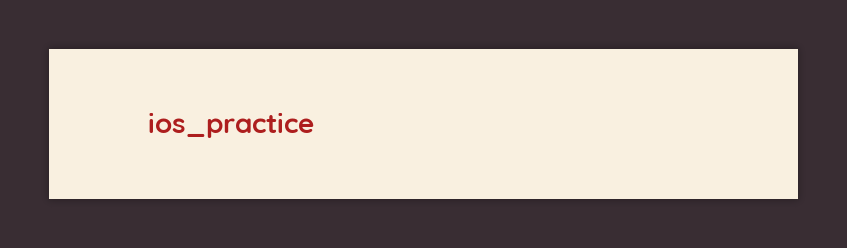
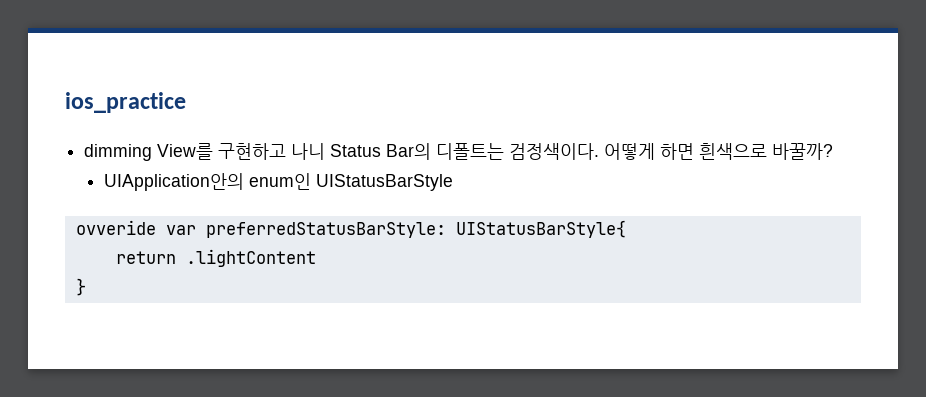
+ dimming View를 구현하고 나니 Status Bar의 디폴트는 검정색이다. 어떻게 하면 흰색으로 바꿀까?
+ UIApplication안의 enum인 UIStatusBarStyle
+ ovveride var preferredStatusBarStyle: UIStatusBarStyle{
+ return .lightContent
+ }

